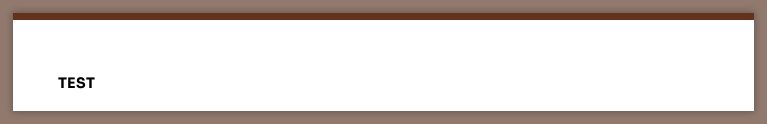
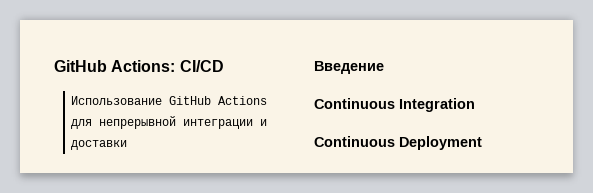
- TEST
+ GitHub Actions: CI/CD
+ Использование GitHub Actions для непрерывной интеграции и доставки
+ Введение
+ Continuous Integration
+ Continuous Deployment

